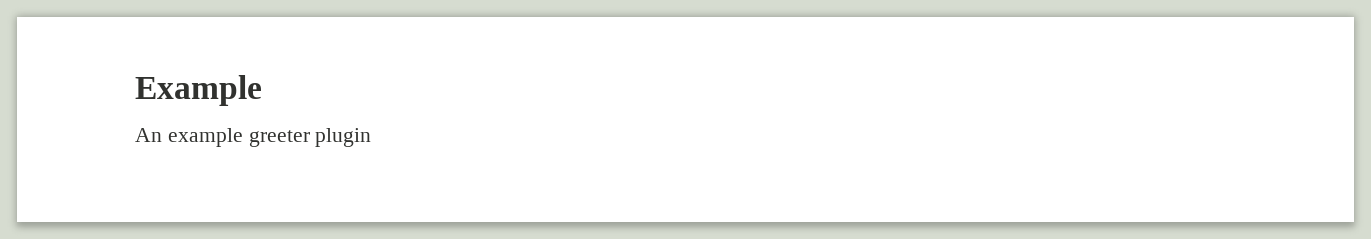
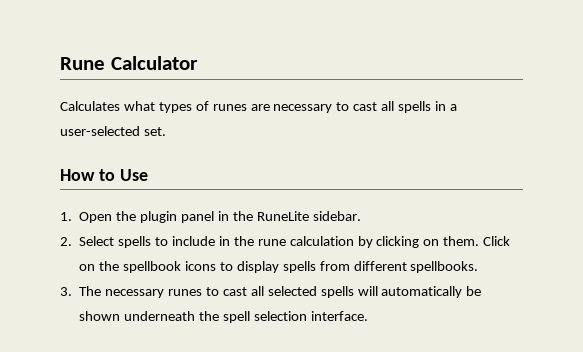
- Example
- An example greeter plugin
+ Rune Calculator
+ Calculates what types of runes are necessary to cast all spells in a user-selected set.
+ How to Use
+ 1. Open the plugin panel in the RuneLite sidebar.
+ 2. Select spells to include in the rune calculation by clicking on them. Click on the spellbook icons to display spells from different spellbooks.
+ 3. The necessary runes to cast all selected spells will automatically be shown underneath the spell selection interface.

